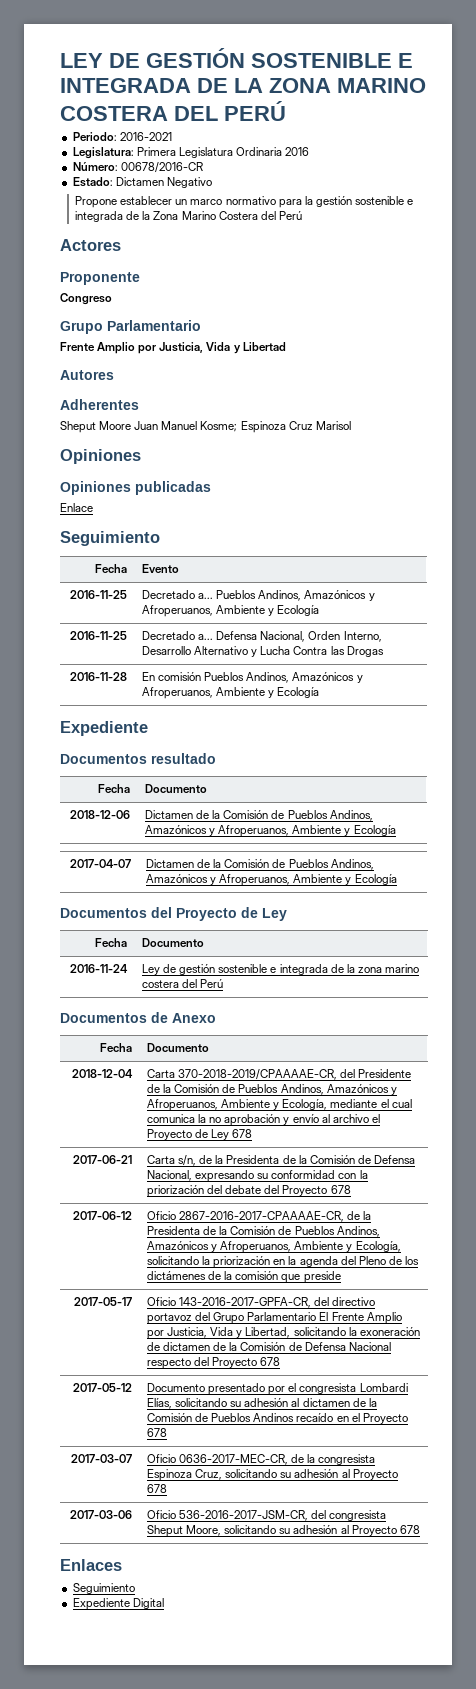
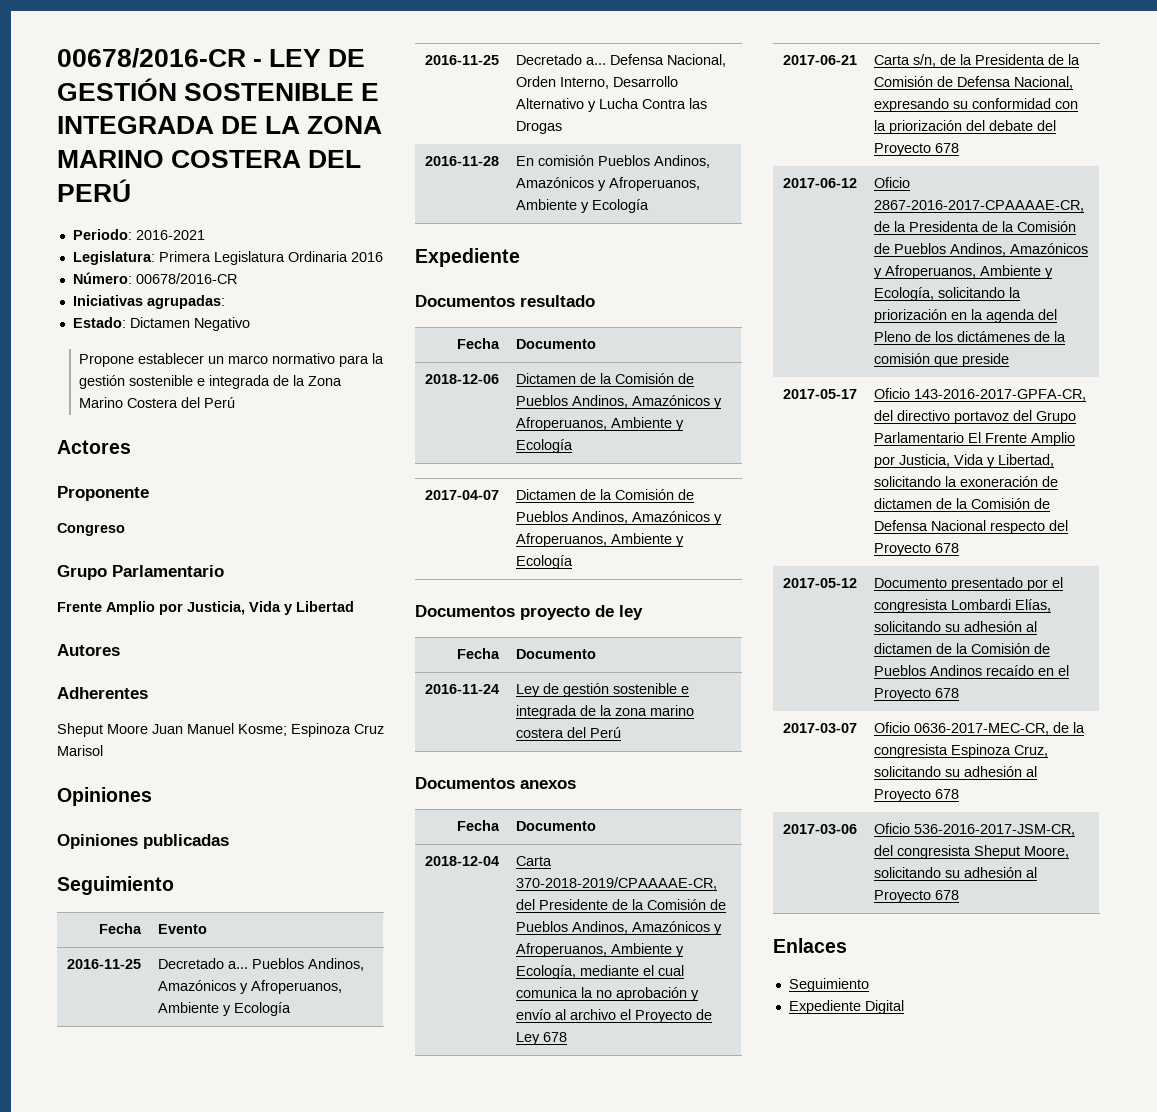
- LEY DE GESTIÓN SOSTENIBLE E INTEGRADA DE LA ZONA MARINO COSTERA DEL PERÚ
+ 00678/2016-CR - LEY DE GESTIÓN SOSTENIBLE E INTEGRADA DE LA ZONA MARINO COSTERA DEL PERÚ
+ Iniciativas agrupadas:
- Enlace
- Documentos del Proyecto de Ley
+ Documentos proyecto de ley
- Documentos de Anexo
+ Documentos anexos

